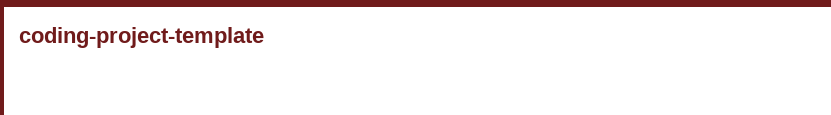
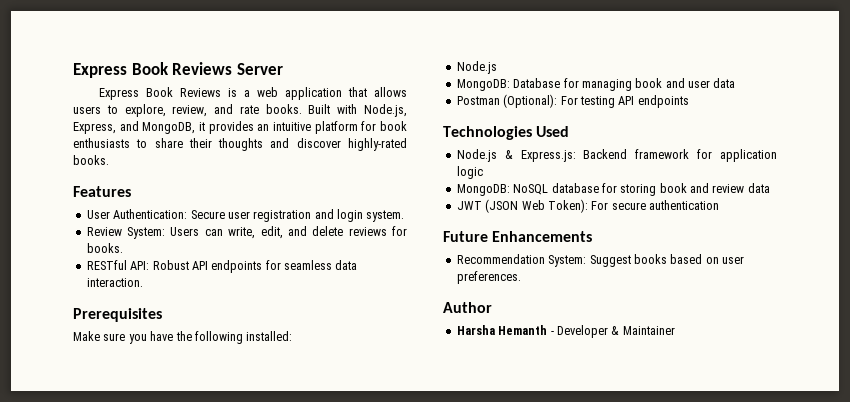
- coding-project-template
+ Express Book Reviews Server
+ Express Book Reviews is a web application that allows users to explore, review, and rate books. Built with Node.js, Express, and MongoDB, it provides an intuitive platform for book enthusiasts to share their thoughts and discover highly-rated books.
+ Features
+ User Authentication: Secure user registration and login system.
+ Review System: Users can write, edit, and delete reviews for books.
+ RESTful API: Robust API endpoints for seamless data interaction.
+ Prerequisites
+ Make sure you have the following installed:
+ Node.js
+ MongoDB: Database for managing book and user data
+ Postman (Optional): For testing API endpoints
+ Technologies Used
+ Node.js & Express.js: Backend framework for application logic
+ MongoDB: NoSQL database for storing book and review data
+ JWT (JSON Web Token): For secure authentication
+ Future Enhancements
+ Recommendation System: Suggest books based on user preferences.
+ Author
+ Harsha Hemanth - Developer & Maintainer

